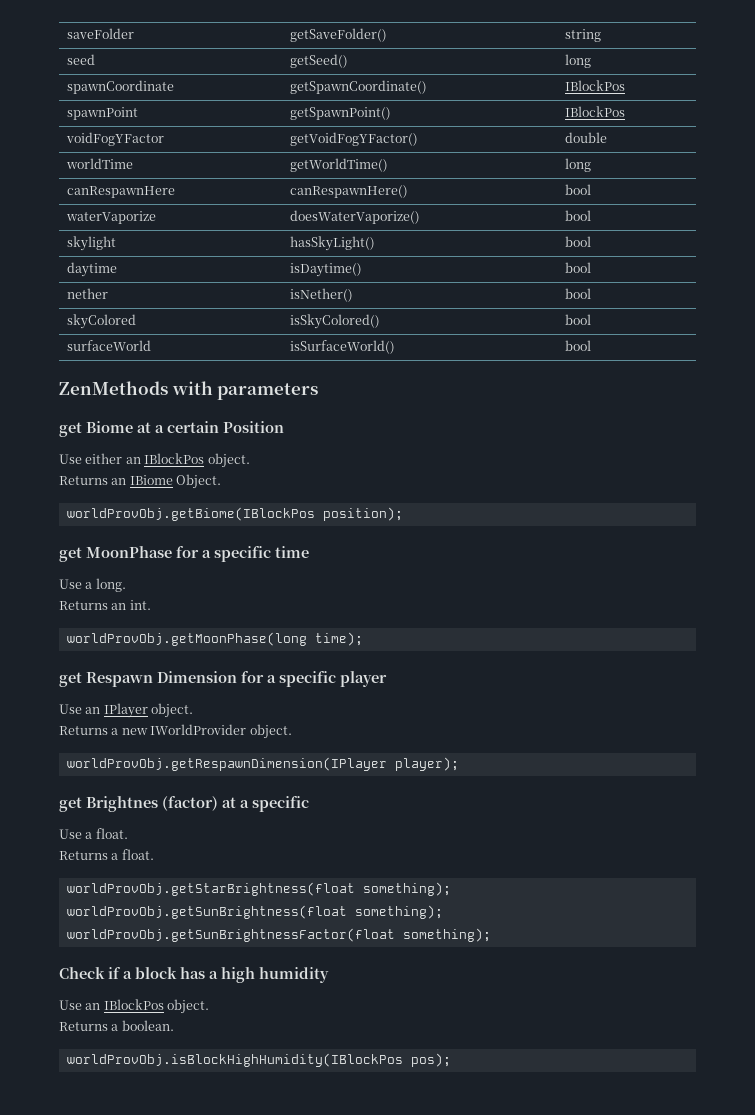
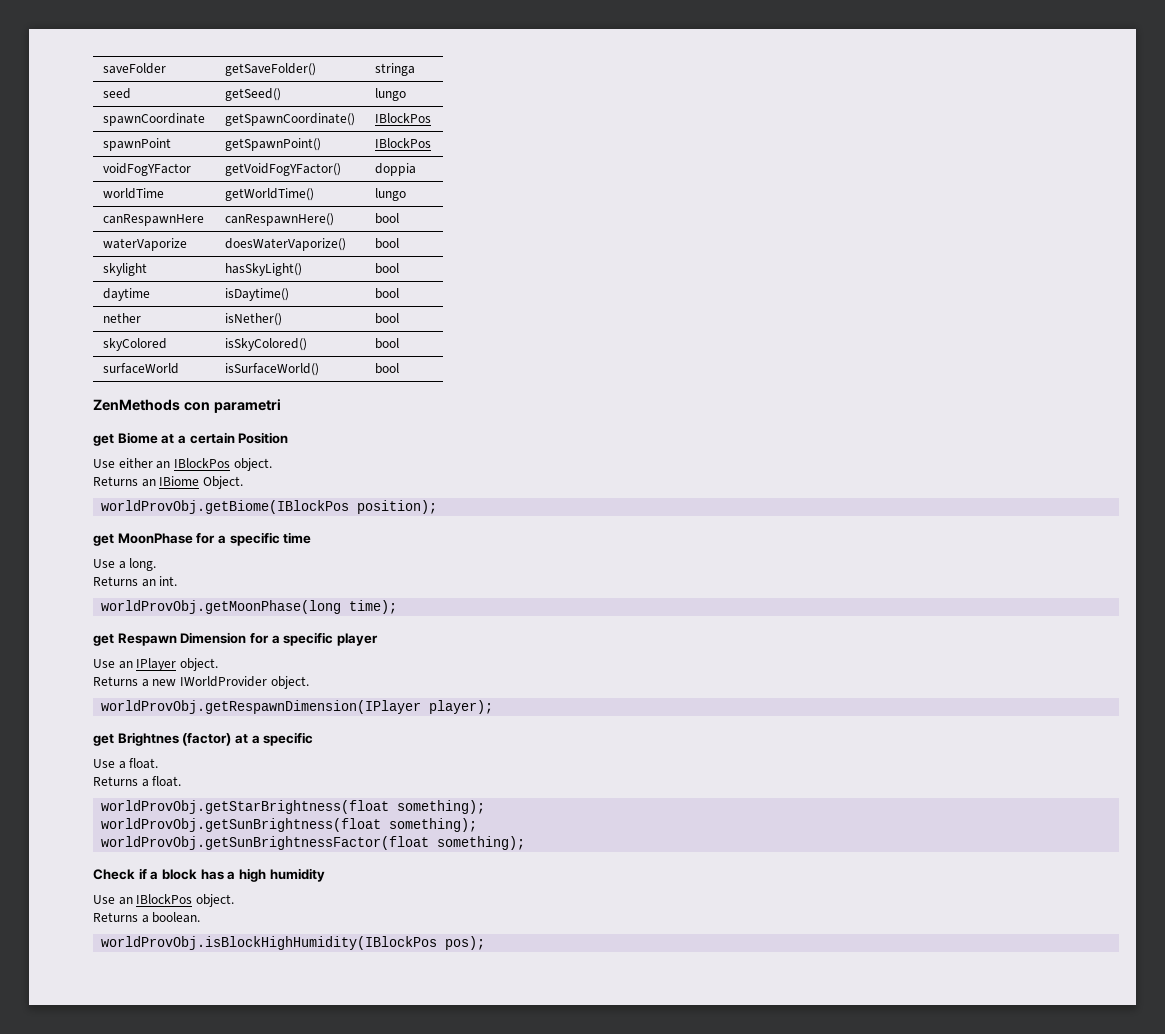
- saveFolder | getSaveFolder() | string
+ saveFolder | getSaveFolder() | stringa
- seed | getSeed() | long
+ seed | getSeed() | lungo
- voidFogYFactor | getVoidFogYFactor() | double
+ voidFogYFactor | getVoidFogYFactor() | doppia
- worldTime | getWorldTime() | long
+ worldTime | getWorldTime() | lungo
- ZenMethods with parameters
+ ZenMethods con parametri

